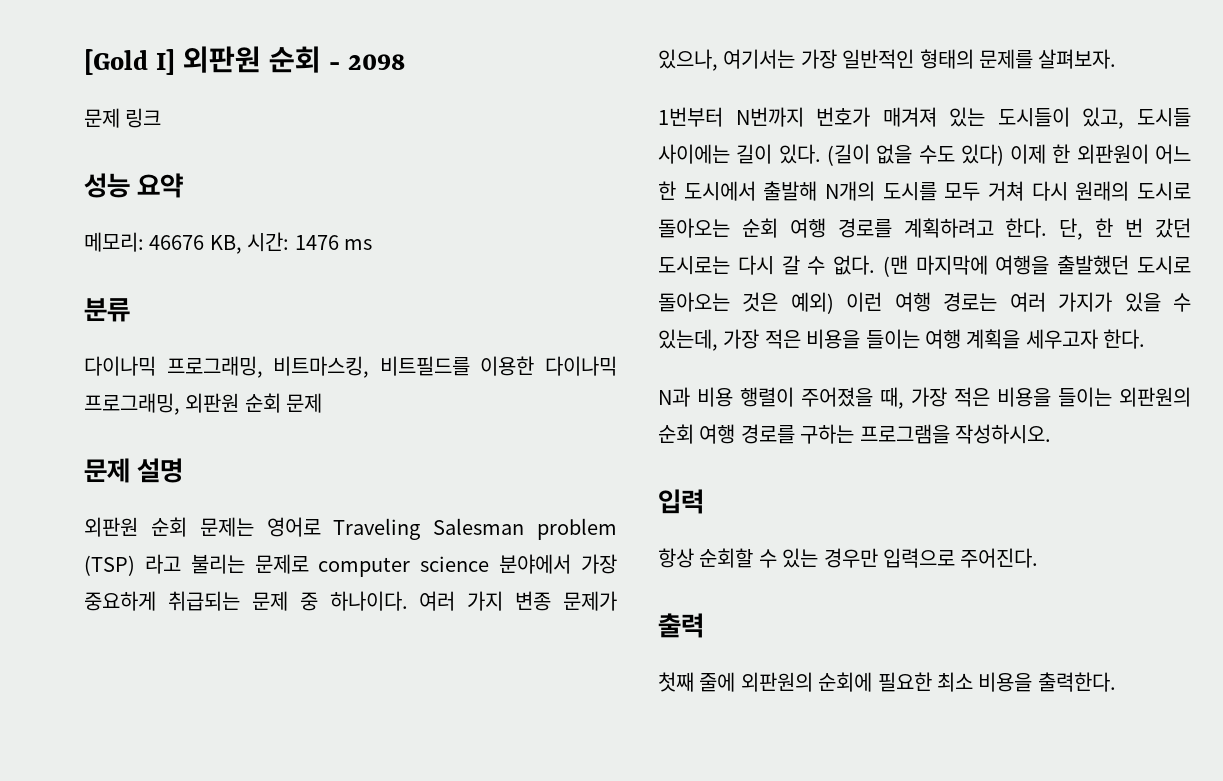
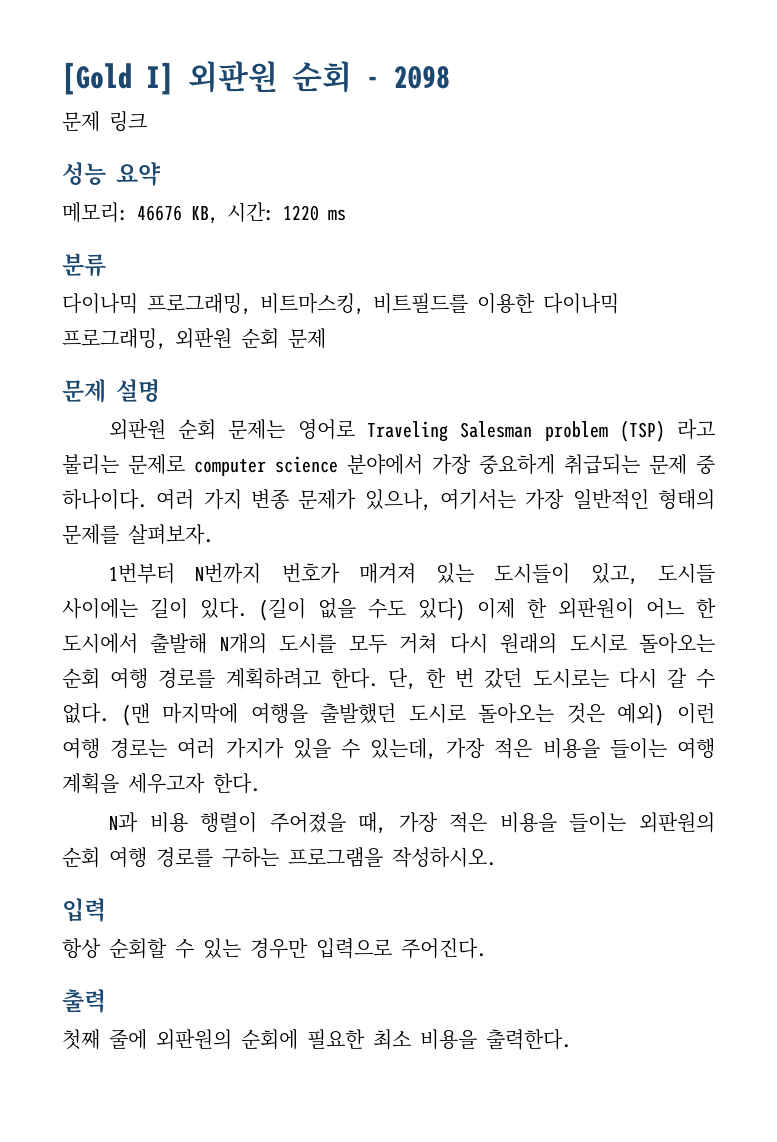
- 메모리: 46676 KB, 시간: 1476 ms
+ 메모리: 46676 KB, 시간: 1220 ms

